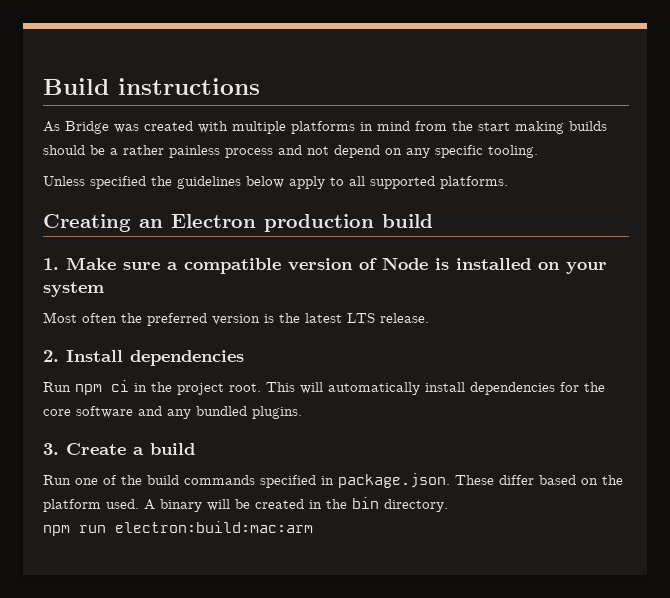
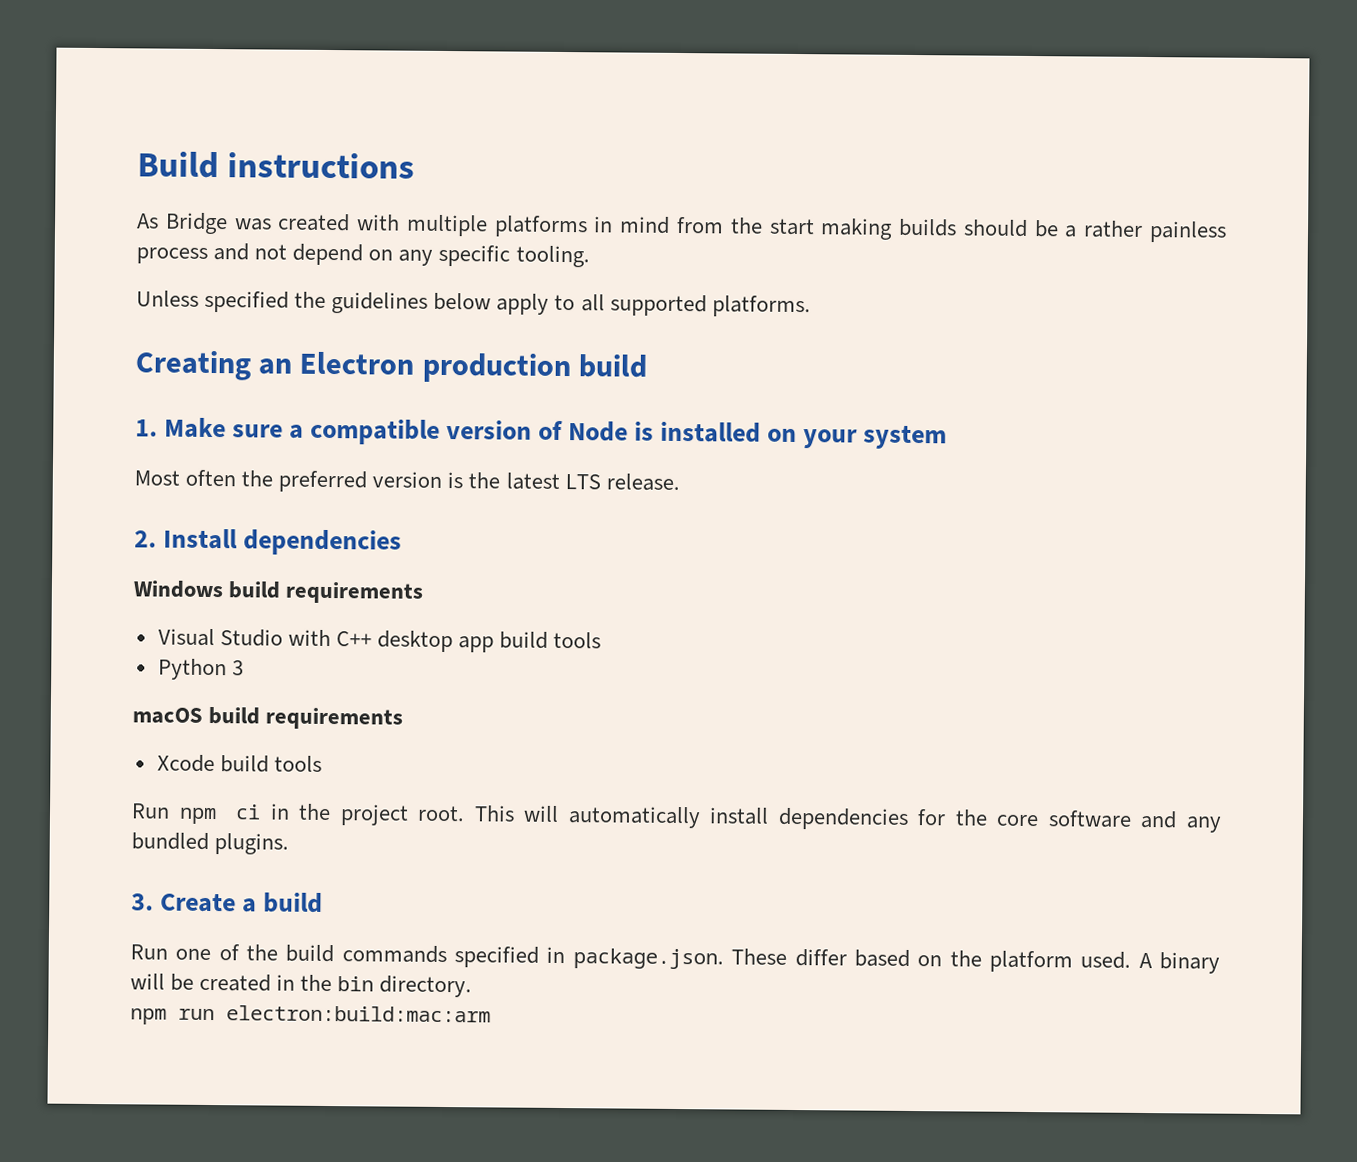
+ Windows build requirements
+ Visual Studio with C++ desktop app build tools
+ Python 3
+ macOS build requirements
+ Xcode build tools

